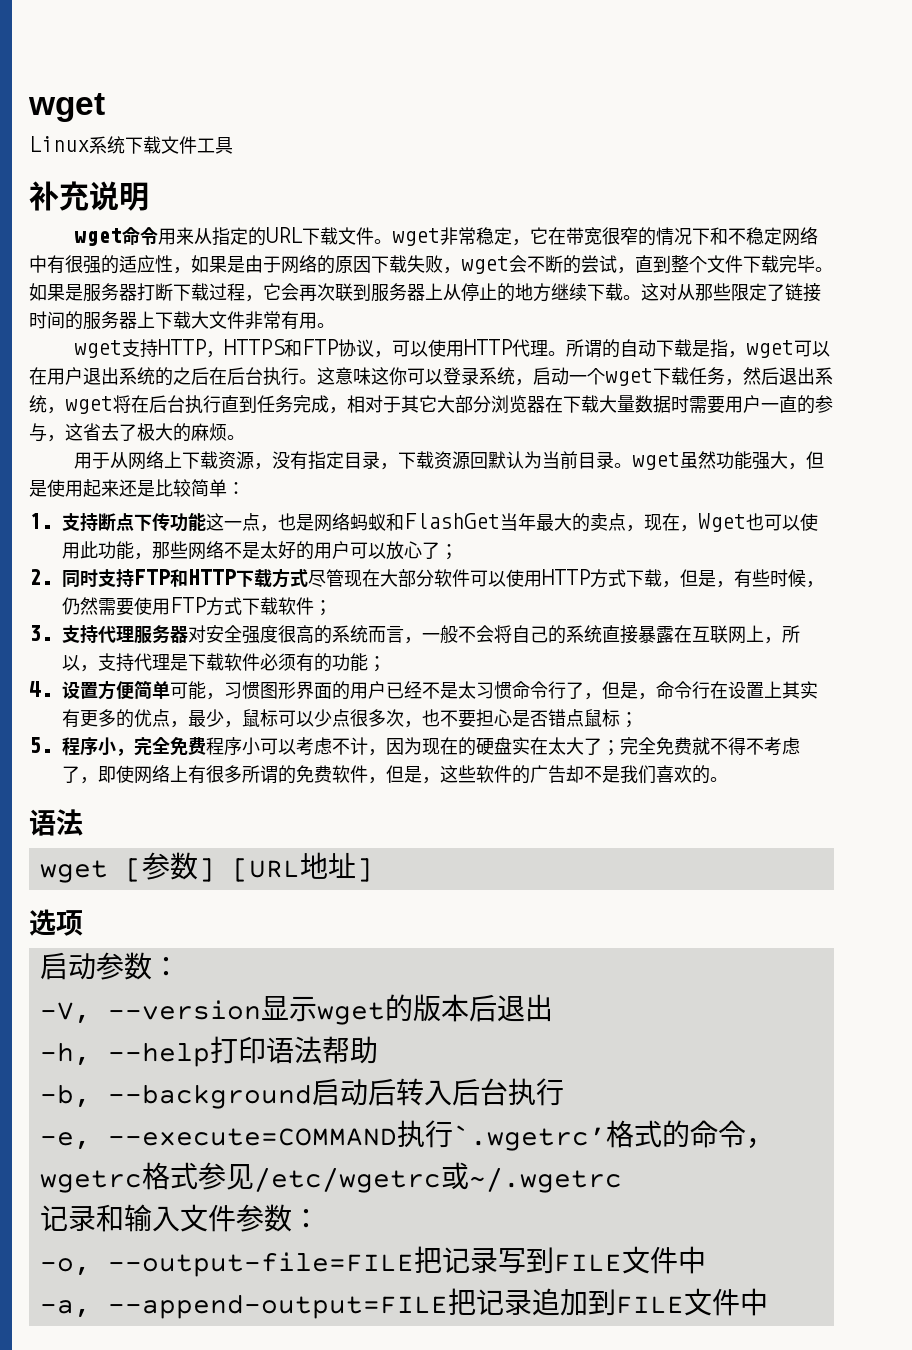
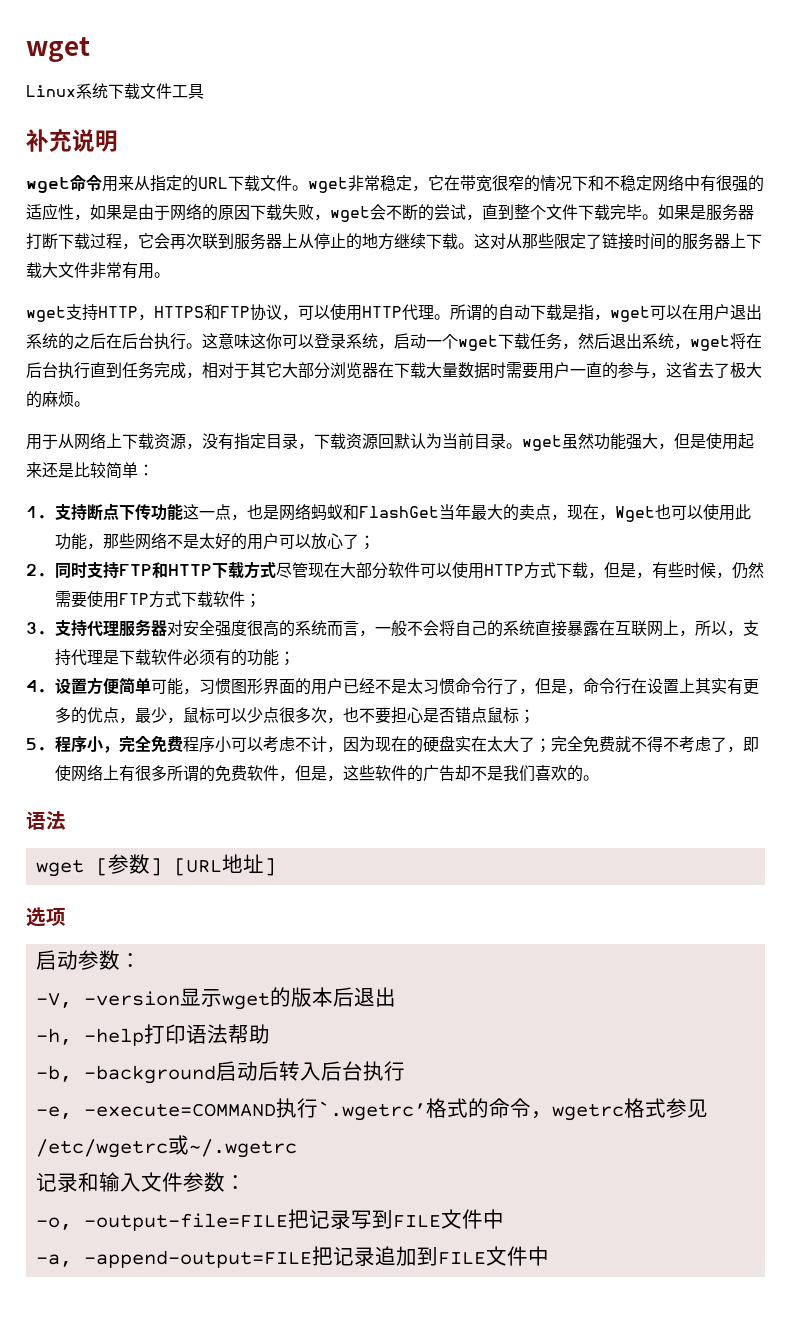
- -V, –-version显示wget的版本后退出
+ -V, –version显示wget的版本后退出
- -h, –-help打印语法帮助
+ -h, –help打印语法帮助
- -b, –-background启动后转入后台执行
+ -b, –background启动后转入后台执行
- -e, –-execute=COMMAND执行`.wgetrc’格式的命令，wgetrc格式参见/etc/wgetrc或~/.wgetrc
+ -e, –execute=COMMAND执行`.wgetrc’格式的命令，wgetrc格式参见/etc/wgetrc或~/.wgetrc
- -o, –-output-file=FILE把记录写到FILE文件中
+ -o, –output-file=FILE把记录写到FILE文件中
- -a, –-append-output=FILE把记录追加到FILE文件中
+ -a, –append-output=FILE把记录追加到FILE文件中

